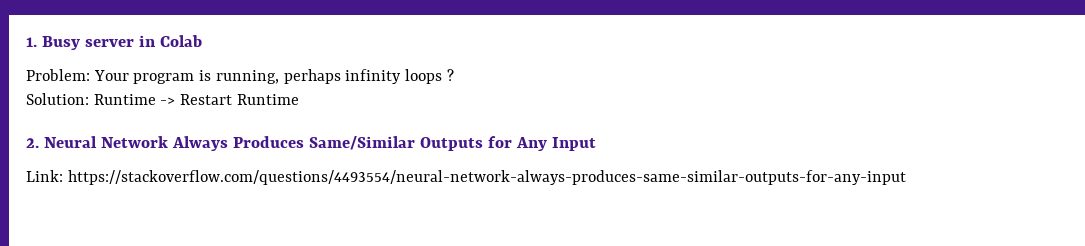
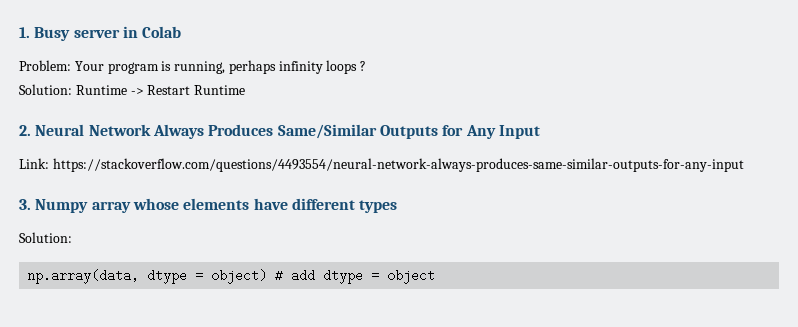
+ 3. Numpy array whose elements have different types
+ Solution:
+ np.array(data, dtype = object) # add dtype = object

